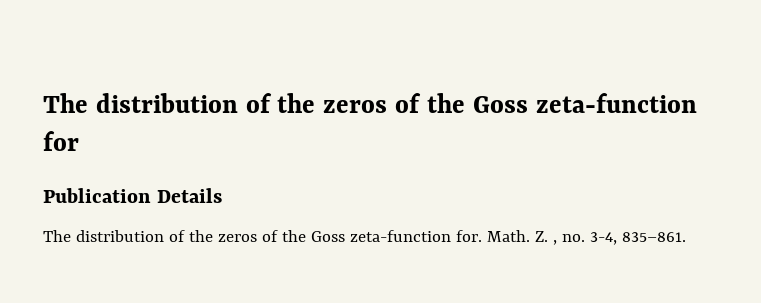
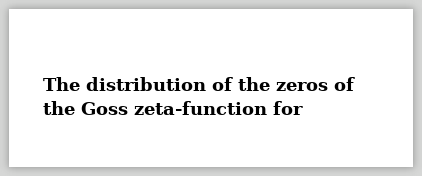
- Publication Details
- The distribution of the zeros of the Goss zeta-function for. Math. Z. , no. 3-4, 835–861.

